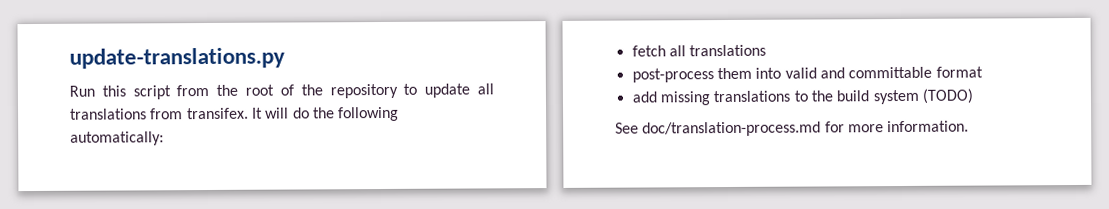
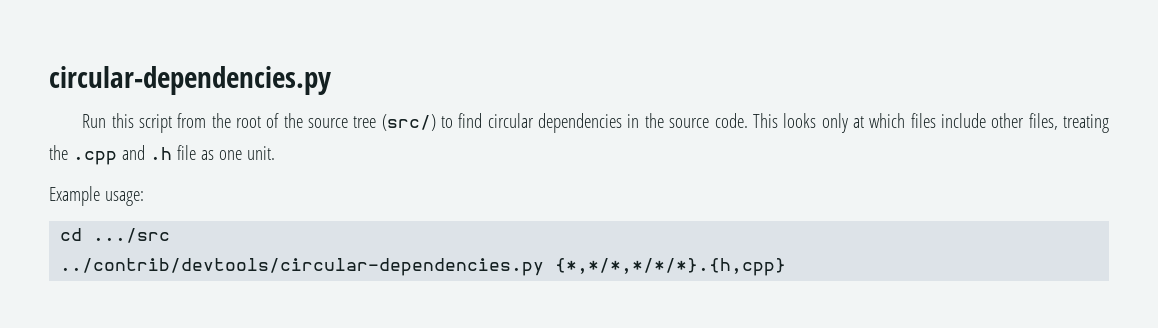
- update-translations.py
+ circular-dependencies.py
- Run this script from the root of the repository to update all translations from transifex. It will do the following automatically:
- fetch all translations
- post-process them into valid and committable format
- add missing translations to the build system (TODO)
- See doc/translation-process.md for more information.
+ Run this script from the root of the source tree (src/) to find circular dependencies in the source code. This looks only at which files include other files, treating the .cpp and .h file as one unit.
+ Example usage:
+ cd .../src
+ ../contrib/devtools/circular-dependencies.py {*,*/*,*/*/*}.{h,cpp}

